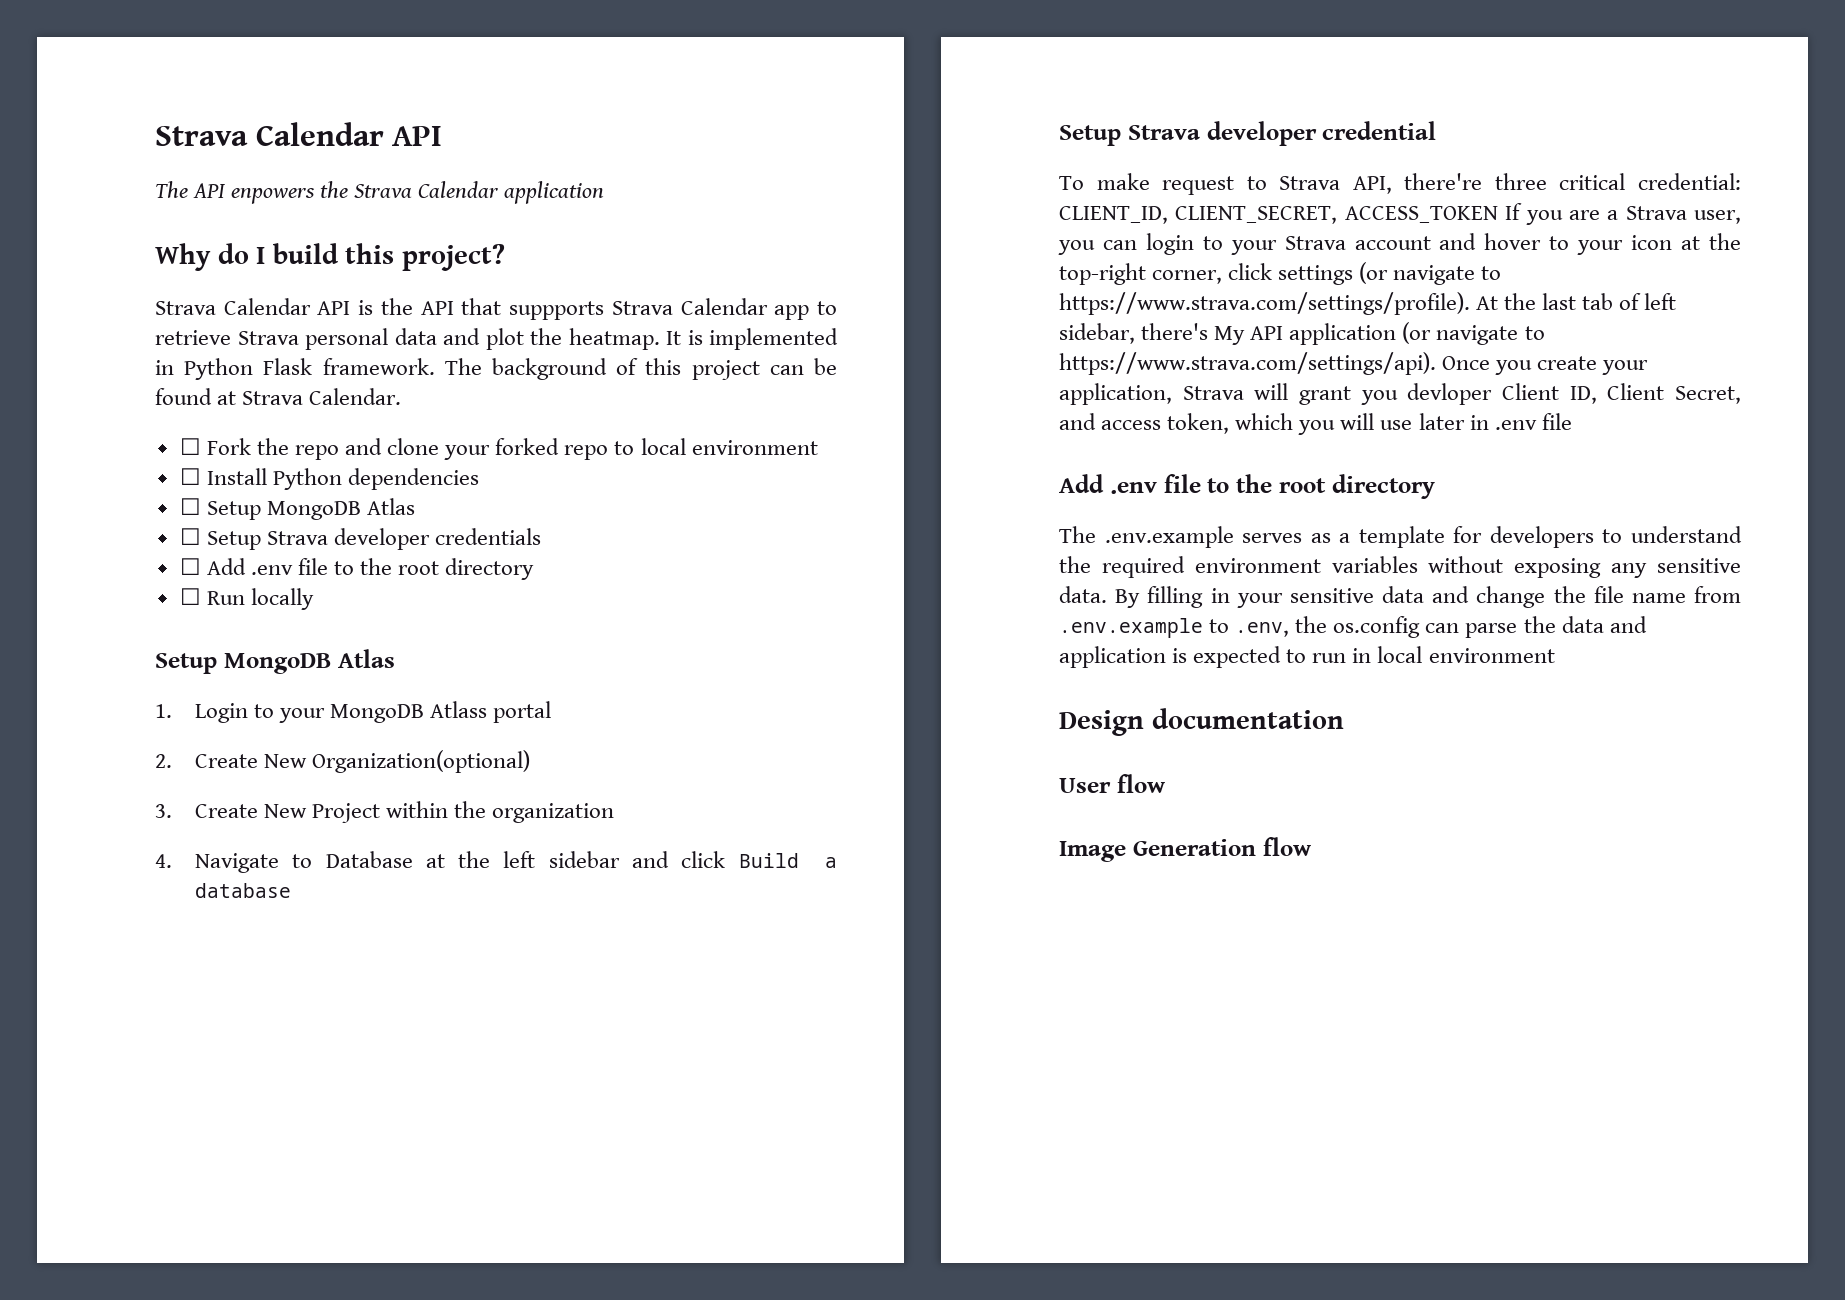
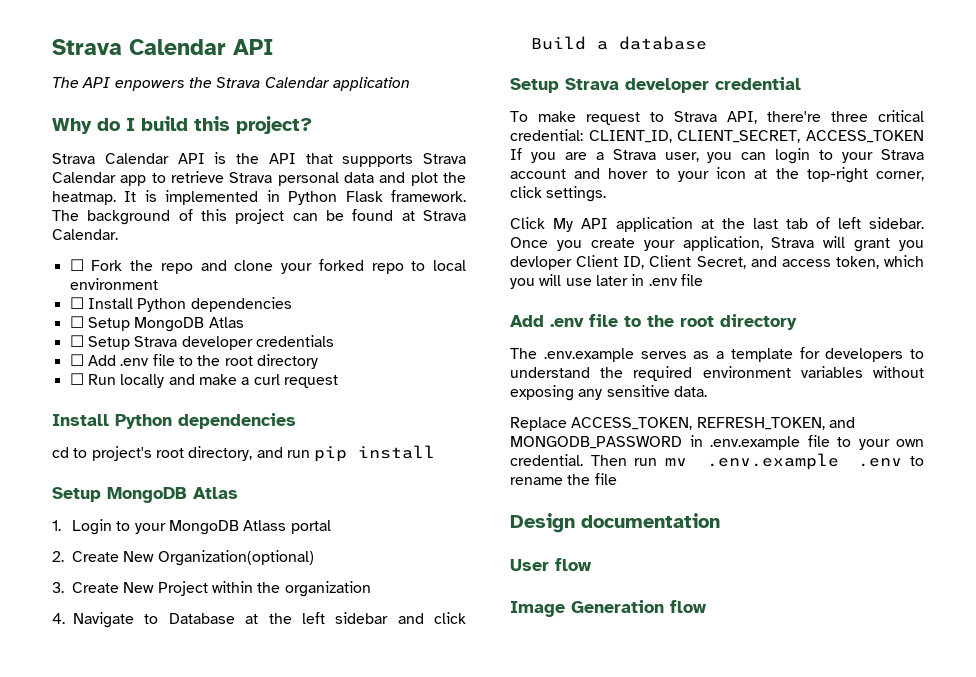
- ☐ Run locally
+ ☐ Run locally and make a curl request
+ Install Python dependencies
+ cd to project's root directory, and run pip install
- CLIENT_ID, CLIENT_SECRET, ACCESS_TOKEN If you are a Strava user, you can login to your Strava account and hover to your icon at the top-right corner, click settings (or navigate to https://www.strava.com/settings/profile). At the last tab of left sidebar, there's My API application (or navigate to https://www.strava.com/settings/api). Once you create your application, Strava will grant you devloper Client ID, Client Secret, and access token, which you will use later in .env file
+ CLIENT_ID, CLIENT_SECRET, ACCESS_TOKEN If you are a Strava user, you can login to your Strava account and hover to your icon at the top-right corner, click settings.
+ Click My API application at the last tab of left sidebar. Once you create your application, Strava will grant you devloper Client ID, Client Secret, and access token, which you will use later in .env file
- The .env.example serves as a template for developers to understand the required environment variables without exposing any sensitive data. By filling in your sensitive data and change the file name from .env.example to .env, the os.config can parse the data and application is expected to run in local environment
+ The .env.example serves as a template for developers to understand the required environment variables without exposing any sensitive data.
+ Replace ACCESS_TOKEN, REFRESH_TOKEN, and MONGODB_PASSWORD in .env.example file to your own credential. Then run mv .env.example .env to rename the file

